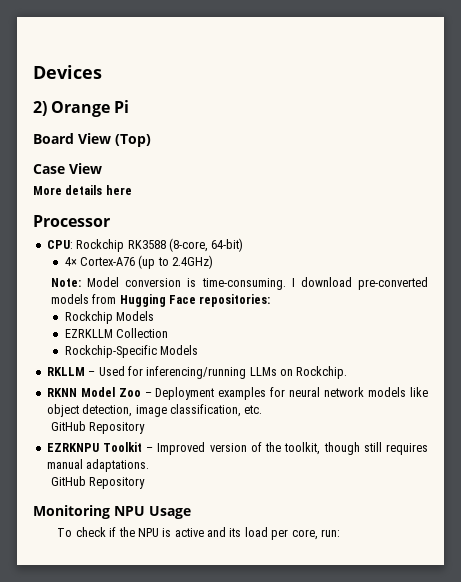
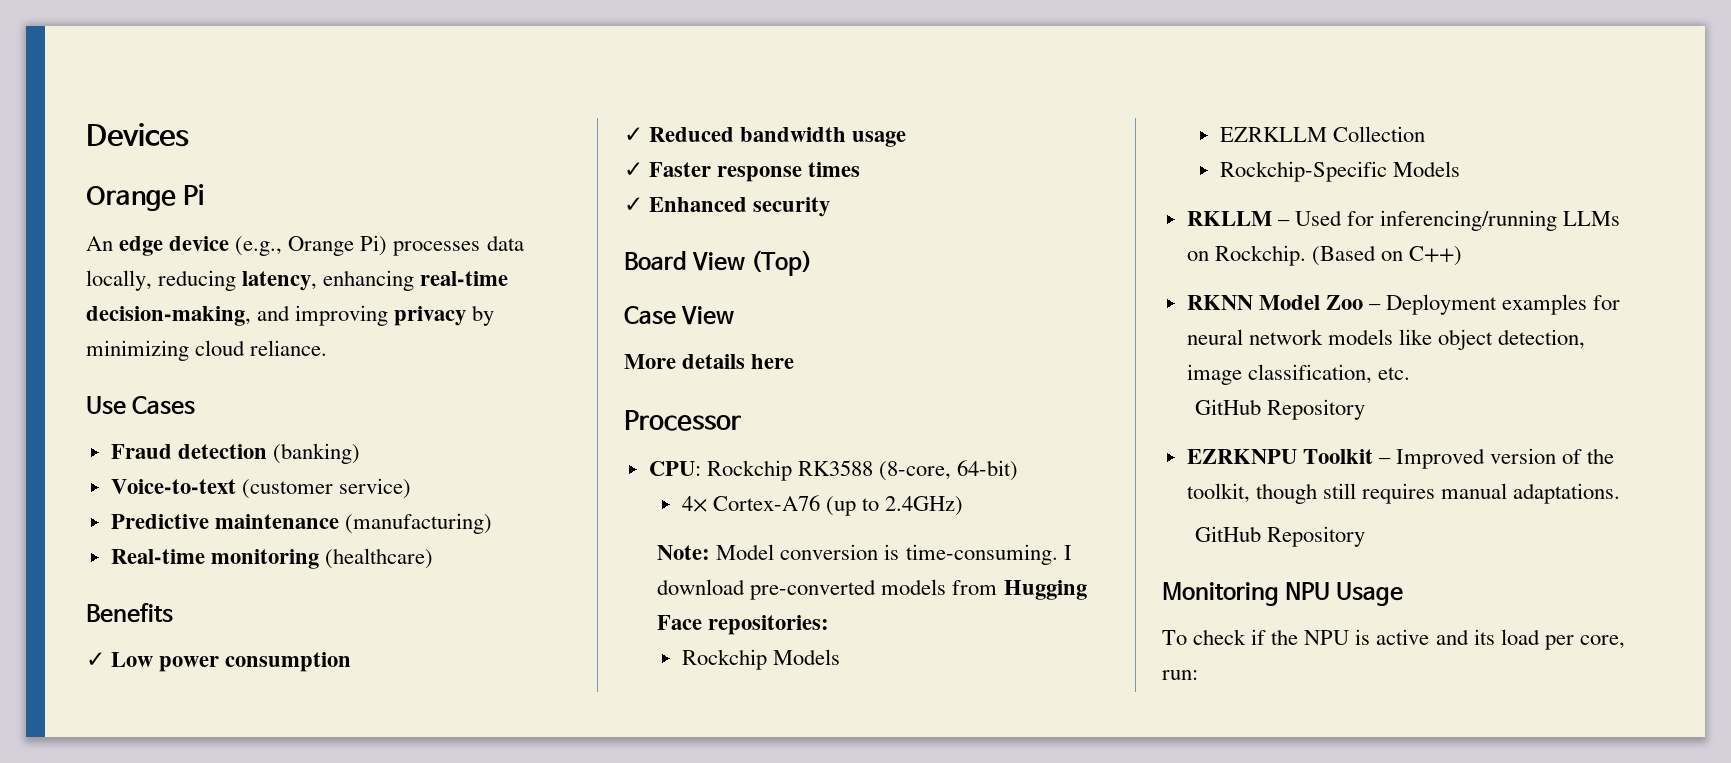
- 2) Orange Pi
+ Orange Pi
+ An edge device (e.g., Orange Pi) processes data locally, reducing latency, enhancing real-time decision-making, and improving privacy by minimizing cloud reliance.
+ Use Cases
+ Fraud detection (banking)
+ Voice-to-text (customer service)
+ Predictive maintenance (manufacturing)
+ Real-time monitoring (healthcare)
+ Benefits
+ ✓ Low power consumption
+ ✓ Reduced bandwidth usage
+ ✓ Faster response times
+ ✓ Enhanced security
+ (Based on C++)

